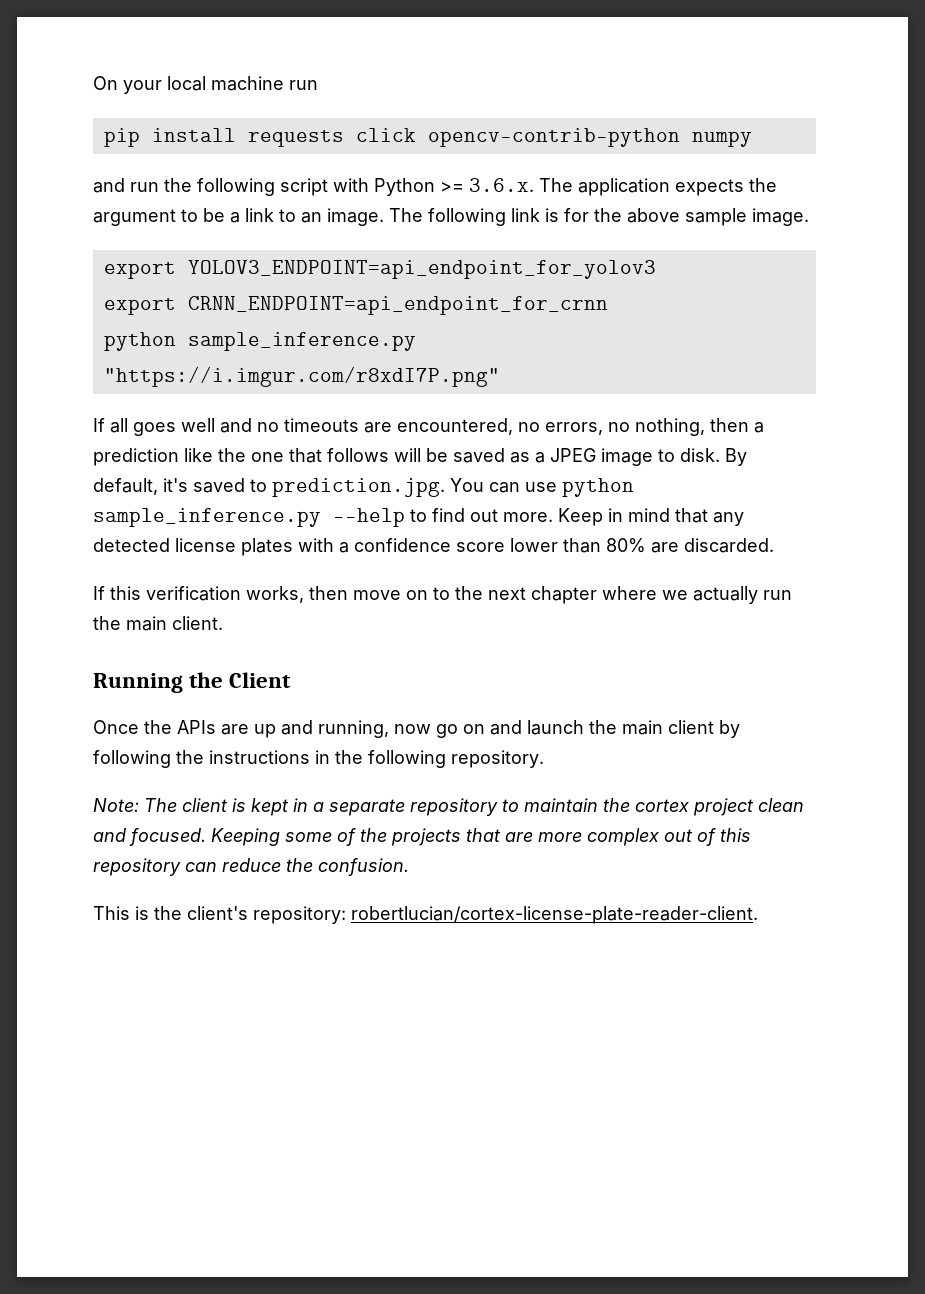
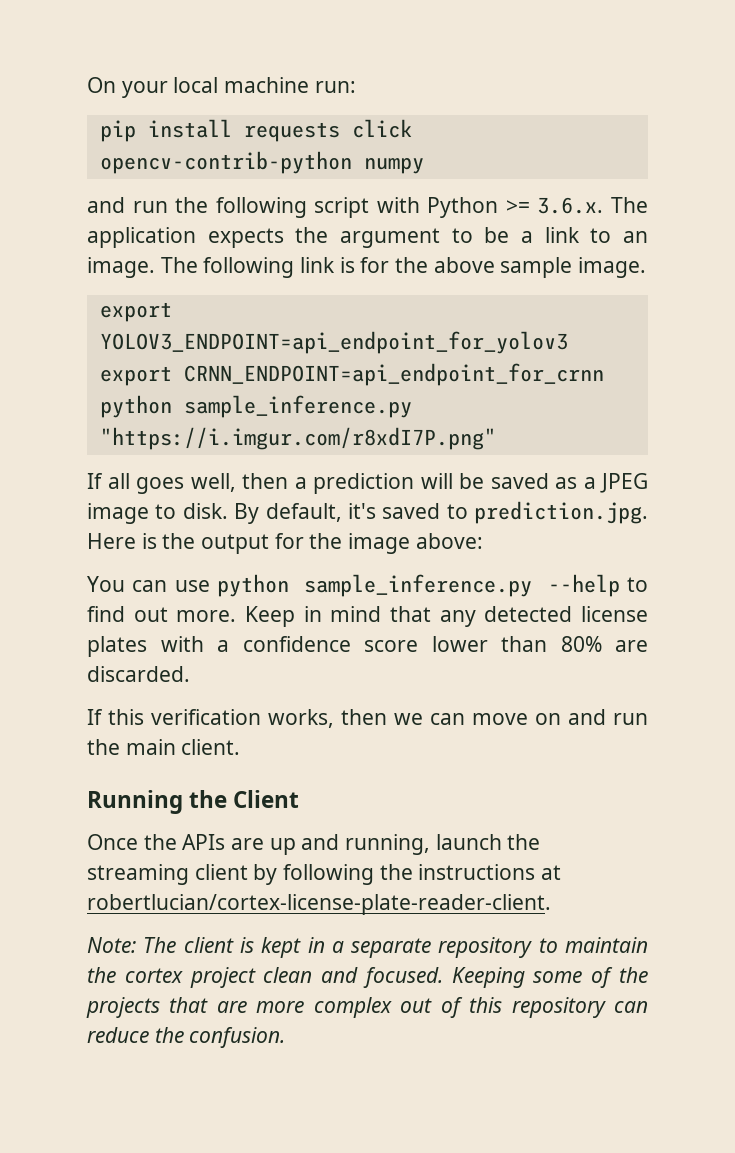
- On your local machine run
+ On your local machine run:
- If all goes well and no timeouts are encountered, no errors, no nothing, then a prediction like the one that follows will be saved as a JPEG image to disk.
+ If all goes well, then a prediction will be saved as a JPEG image to disk.
- By default, it's saved to prediction.jpg. You can use python sample_inference.py --help to find out more.
+ By default, it's saved to prediction.jpg. Here is the output for the image above:
+ You can use python sample_inference.py --help to find out more.
- If this verification works, then move on to the next chapter where we actually run the main client.
+ If this verification works, then we can move on and run the main client.
- Once the APIs are up and running, now go on and launch the main client by following the instructions in the following repository.
+ Once the APIs are up and running, launch the streaming client by following the instructions at robertlucian/cortex-license-plate-reader-client.
- This is the client's repository: robertlucian/cortex-license-plate-reader-client.

